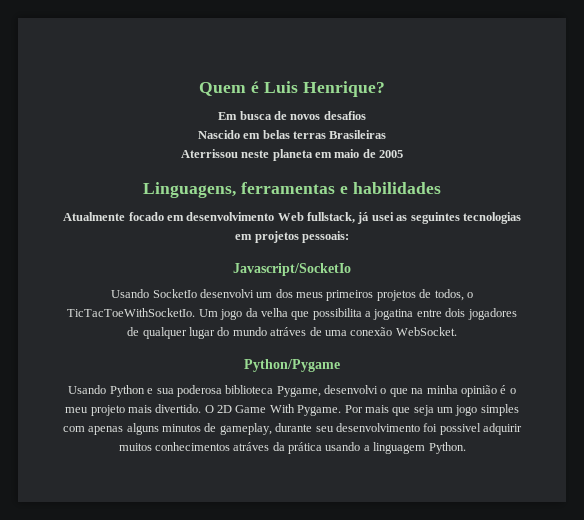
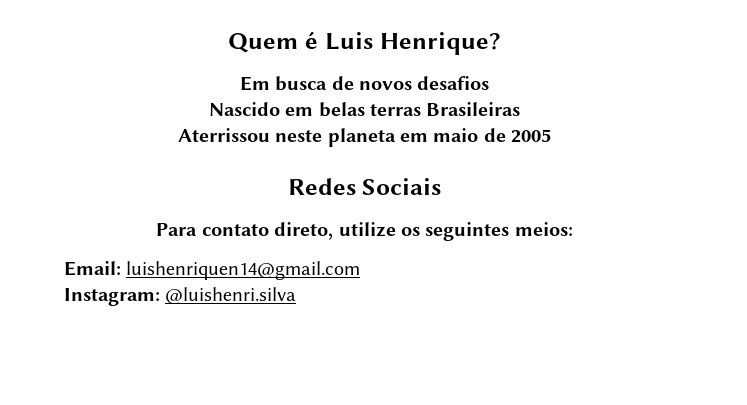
- Linguagens, ferramentas e habilidades
- Atualmente focado em desenvolvimento Web fullstack, já usei as seguintes tecnologias em projetos pessoais:
- Javascript/SocketIo
- Usando SocketIo desenvolvi um dos meus primeiros projetos de todos, o TicTacToeWithSocketIo. Um jogo da velha que possibilita a jogatina entre dois jogadores de qualquer lugar do mundo atráves de uma conexão WebSocket.
- Python/Pygame
- Usando Python e sua poderosa biblioteca Pygame, desenvolvi o que na minha opinião é o meu projeto mais divertido. O 2D Game With Pygame. Por mais que seja um jogo simples com apenas alguns minutos de gameplay, durante seu desenvolvimento foi possivel adquirir muitos conhecimentos atráves da prática usando a linguagem Python.
+ Redes Sociais
+ Para contato direto, utilize os seguintes meios:
+ Email: luishenriquen14@gmail.com
+ Instagram: @luishenri.silva

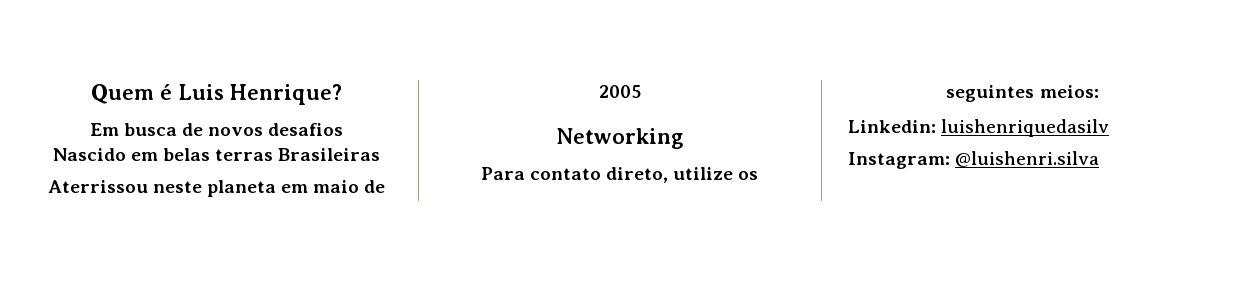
- Redes Sociais
+ Networking
- Email: luishenriquen14@gmail.com
+ Linkedin: luishenriquedasilv

